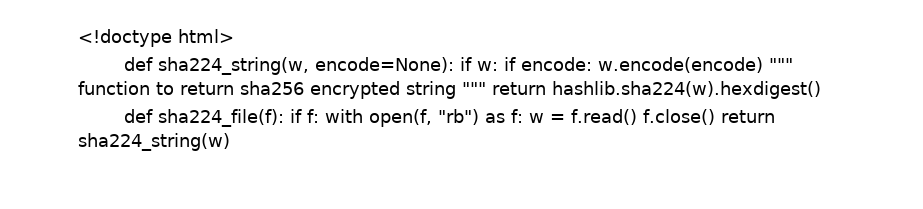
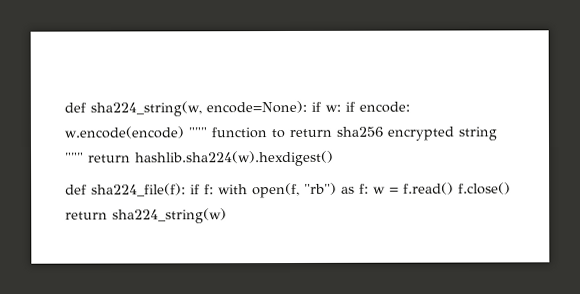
- <!doctype html>

